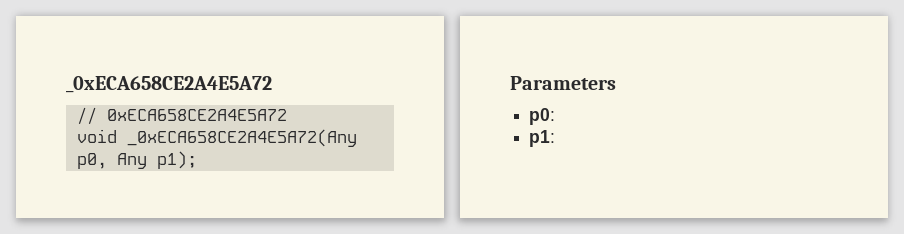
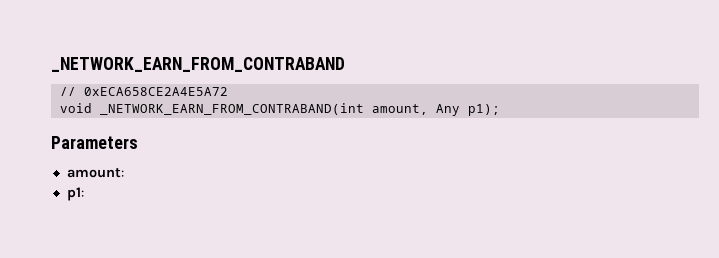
- _0xECA658CE2A4E5A72
+ _NETWORK_EARN_FROM_CONTRABAND
- void _0xECA658CE2A4E5A72(Any p0, Any p1);
+ void _NETWORK_EARN_FROM_CONTRABAND(int amount, Any p1);
- p0:
+ amount:

